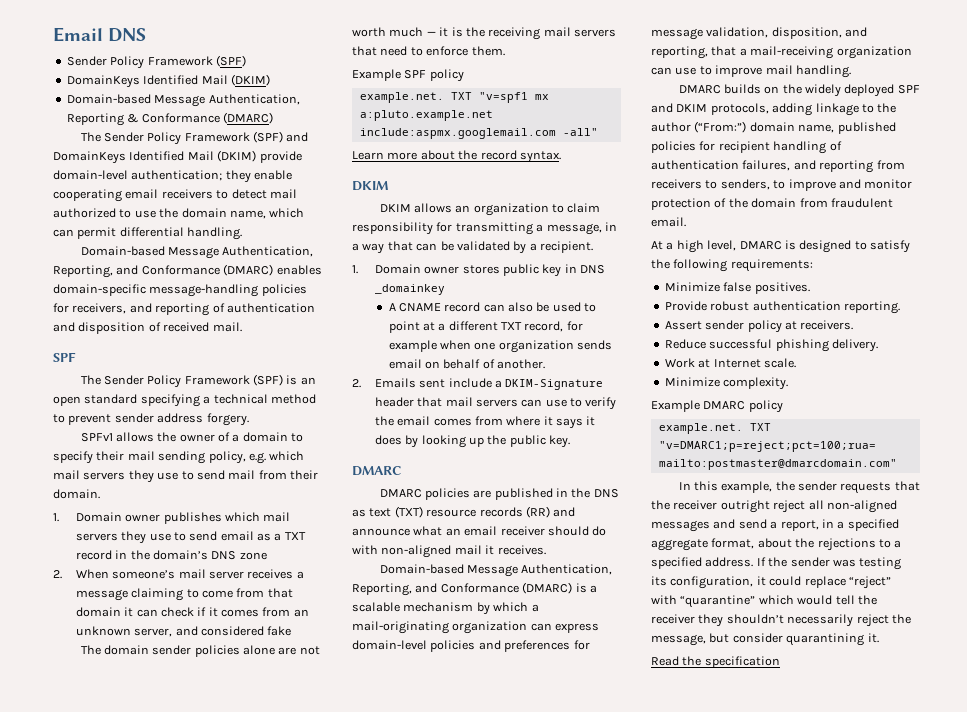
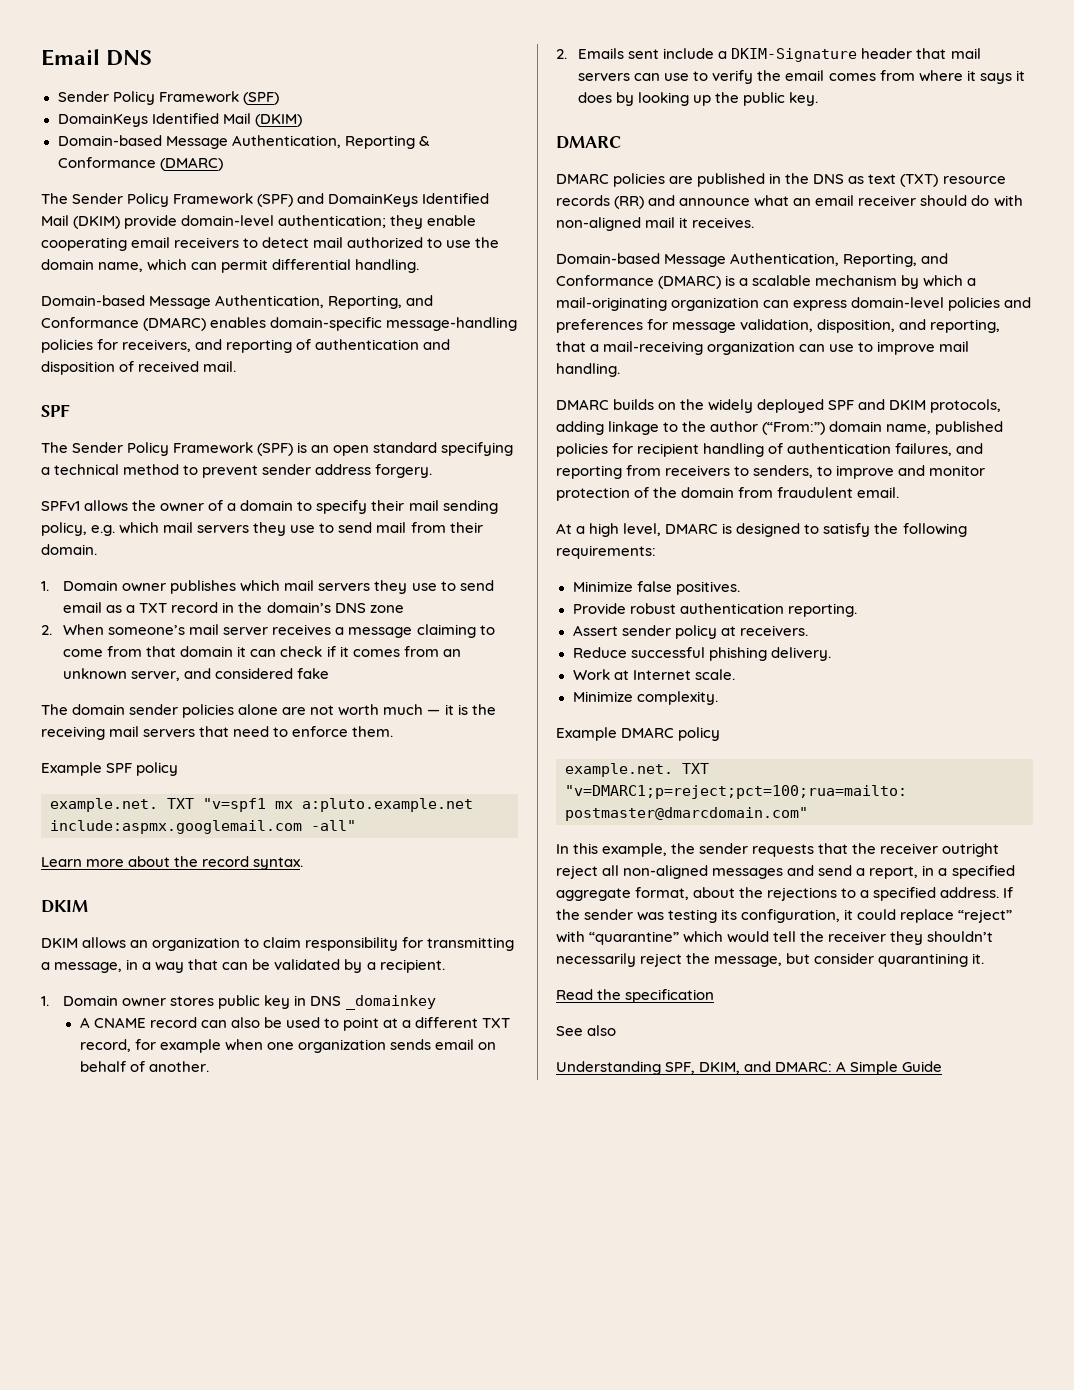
+ See also
+ Understanding SPF, DKIM, and DMARC: A Simple Guide

